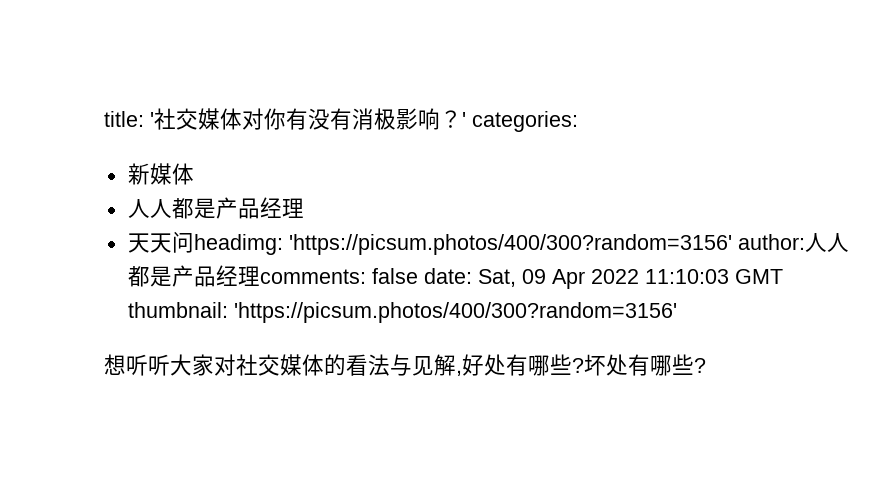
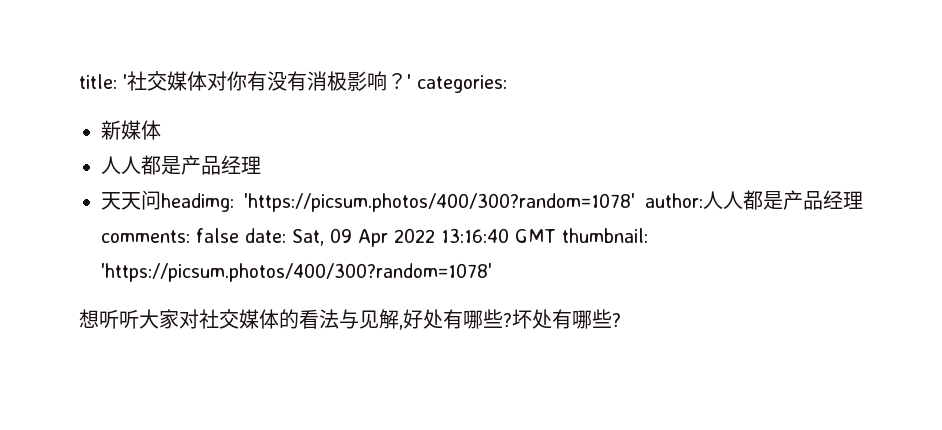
- 天天问headimg: 'https://picsum.photos/400/300?random=3156' author:人人都是产品经理comments: false date: Sat, 09 Apr 2022 11:10:03 GMT thumbnail: 'https://picsum.photos/400/300?random=3156'
+ 天天问headimg: 'https://picsum.photos/400/300?random=1078' author:人人都是产品经理comments: false date: Sat, 09 Apr 2022 13:16:40 GMT thumbnail: 'https://picsum.photos/400/300?random=1078'

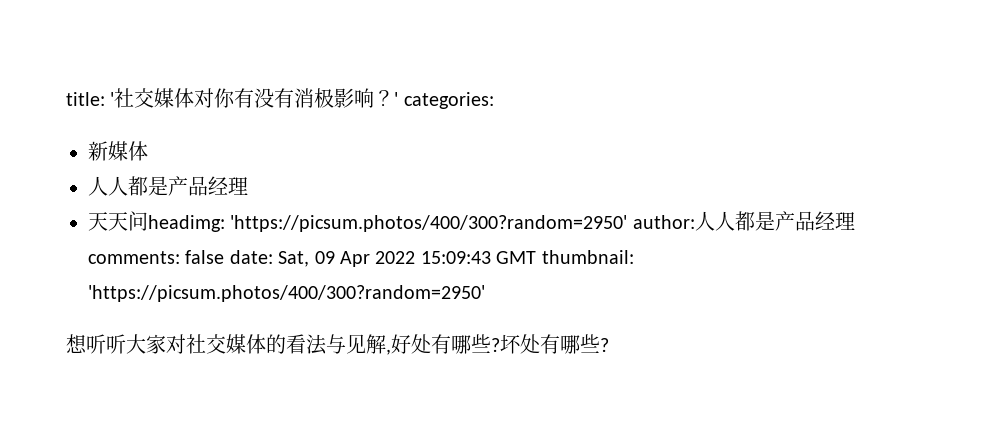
- 天天问headimg: 'https://picsum.photos/400/300?random=1078' author:人人都是产品经理comments: false date: Sat, 09 Apr 2022 13:16:40 GMT thumbnail: 'https://picsum.photos/400/300?random=1078'
+ 天天问headimg: 'https://picsum.photos/400/300?random=2950' author:人人都是产品经理comments: false date: Sat, 09 Apr 2022 15:09:43 GMT thumbnail: 'https://picsum.photos/400/300?random=2950'

